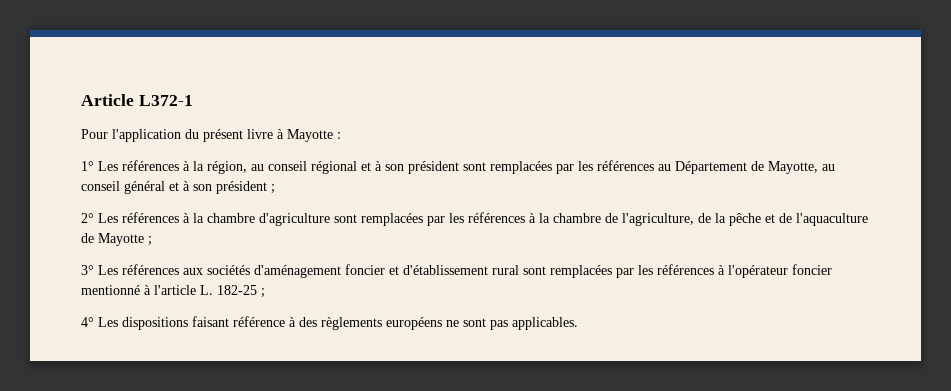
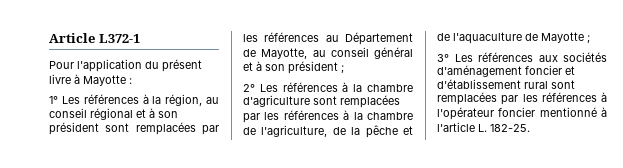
- 3° Les références aux sociétés d'aménagement foncier et d'établissement rural sont remplacées par les références à l'opérateur foncier mentionné à l'article L. 182-25 ;
- 4° Les dispositions faisant référence à des règlements européens ne sont pas applicables.
+ 3° Les références aux sociétés d'aménagement foncier et d'établissement rural sont remplacées par les références à l'opérateur foncier mentionné à l'article L. 182-25.

